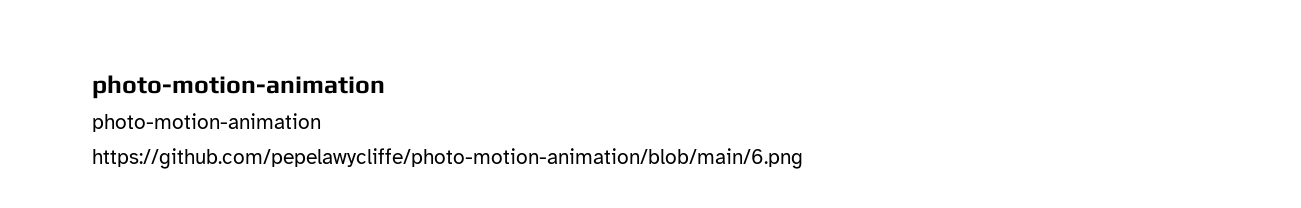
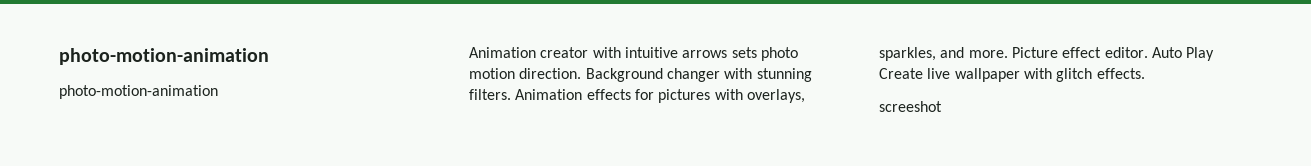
- https://github.com/pepelawycliffe/photo-motion-animation/blob/main/6.png
+ Animation creator with intuitive arrows sets photo motion direction. Background changer with stunning filters. Animation effects for pictures with overlays, sparkles, and more. Picture effect editor. Auto Play Create live wallpaper with glitch effects.
+ screeshot

